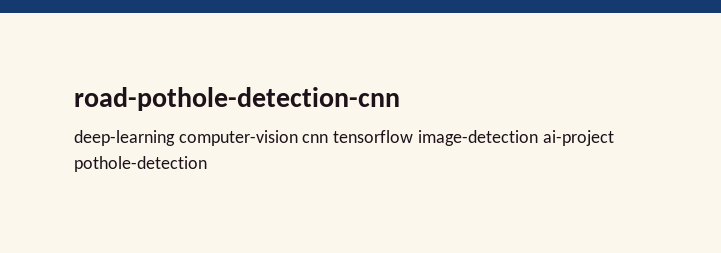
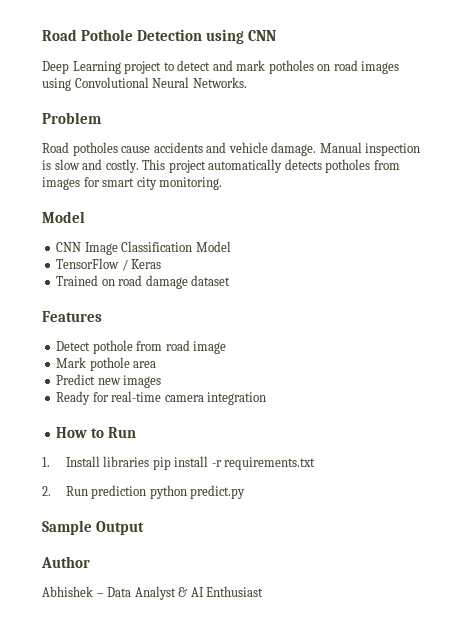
- road-pothole-detection-cnn
- deep-learning computer-vision cnn tensorflow image-detection ai-project pothole-detection
+ Road Pothole Detection using CNN
+ Deep Learning project to detect and mark potholes on road images using Convolutional Neural Networks.
+ Problem
+ Road potholes cause accidents and vehicle damage. Manual inspection is slow and costly. This project automatically detects potholes from images for smart city monitoring.
+ Model
+ CNN Image Classification Model
+ TensorFlow / Keras
+ Trained on road damage dataset
+ Features
+ Detect pothole from road image
+ Mark pothole area
+ Predict new images
+ Ready for real-time camera integration
+ How to Run
+ 1. Install libraries pip install -r requirements.txt
+ 2. Run prediction python predict.py
+ Sample Output
+ Author
+ Abhishek – Data Analyst & AI Enthusiast

